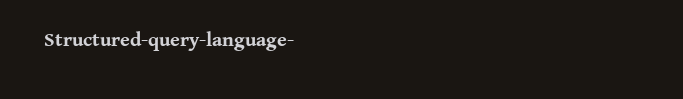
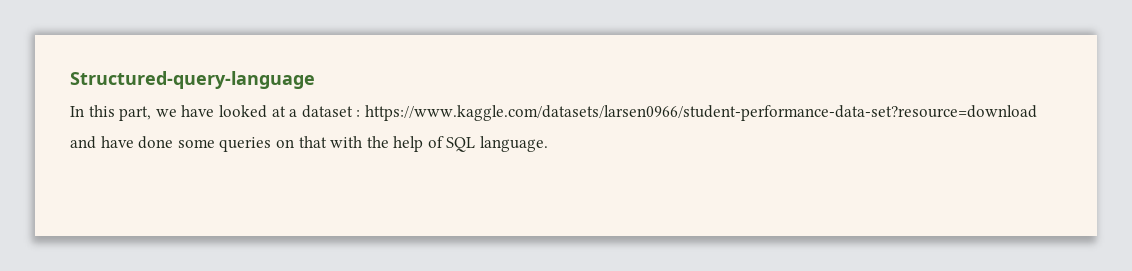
- Structured-query-language-
+ Structured-query-language
+ In this part, we have looked at a dataset : https://www.kaggle.com/datasets/larsen0966/student-performance-data-set?resource=download
+ and have done some queries on that with the help of SQL language.

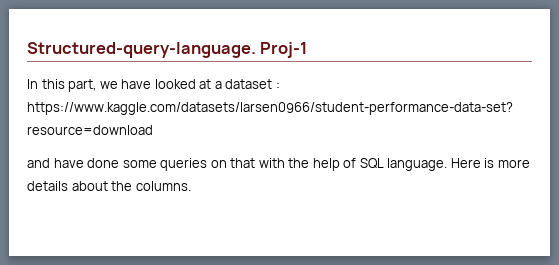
- Structured-query-language
+ Structured-query-language. Proj-1
+ Here is more details about the columns.

